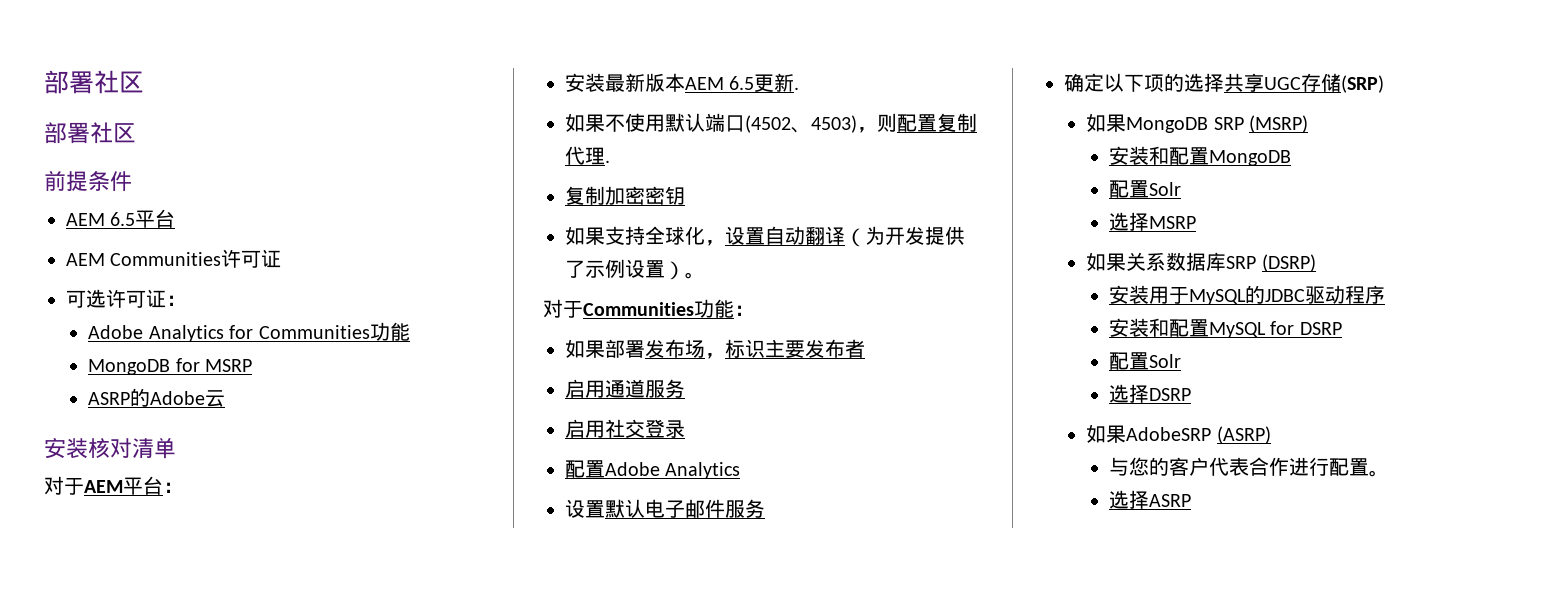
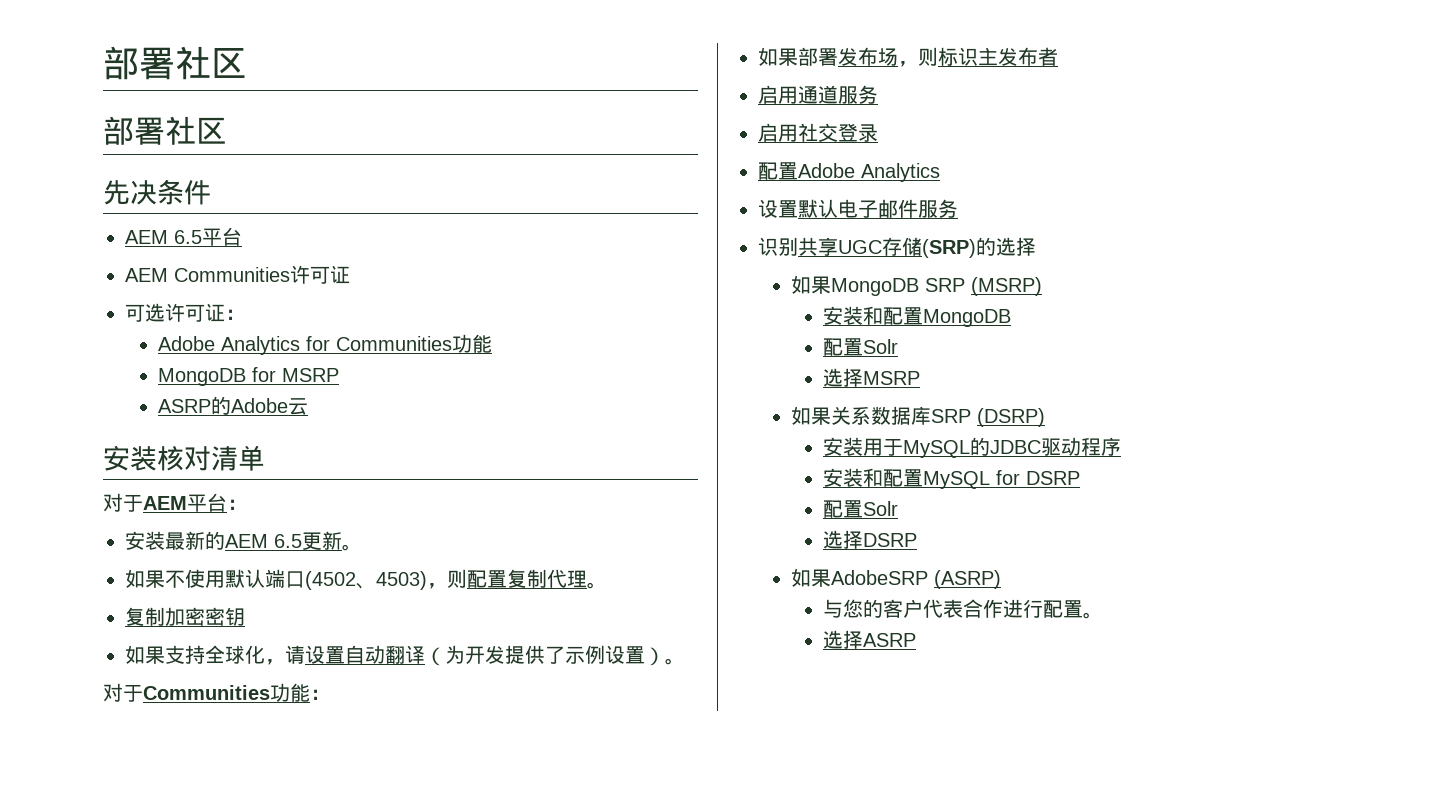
- 前提条件
+ 先决条件
- 安装最新版本AEM 6.5更新.
+ 安装最新的AEM 6.5更新。
- 如果不使用默认端口(4502、4503)，则配置复制代理.
+ 如果不使用默认端口(4502、4503)，则配置复制代理。
- 如果支持全球化，设置自动翻译（为开发提供了示例设置）。
+ 如果支持全球化，请设置自动翻译（为开发提供了示例设置）。
- 如果部署发布场，标识主要发布者
+ 如果部署发布场，则标识主发布者
- 确定以下项的选择共享UGC存储(SRP)
+ 识别共享UGC存储(SRP)的选择

